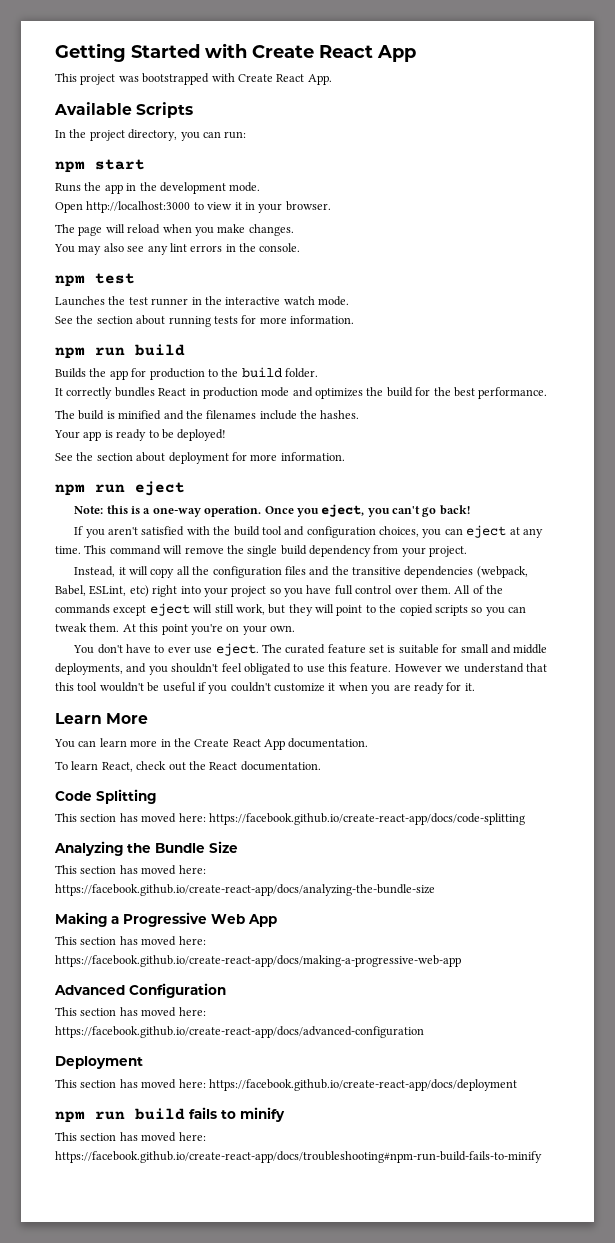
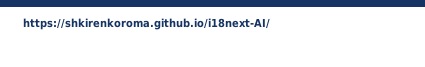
- Getting Started with Create React App
- This project was bootstrapped with Create React App.
- Available Scripts
- In the project directory, you can run:
- npm start
- Runs the app in the development mode.
- Open http://localhost:3000 to view it in your browser.
- The page will reload when you make changes.
- You may also see any lint errors in the console.
- npm test
- Launches the test runner in the interactive watch mode.
- See the section about running tests for more information.
- npm run build
- Builds the app for production to the build folder.
- It correctly bundles React in production mode and optimizes the build for the best performance.
- The build is minified and the filenames include the hashes.
- Your app is ready to be deployed!
- See the section about deployment for more information.
- npm run eject
- Note: this is a one-way operation. Once you eject, you can't go back!
- If you aren't satisfied with the build tool and configuration choices, you can eject at any time. This command will remove the single build dependency from your project.
- Instead, it will copy all the configuration files and the transitive dependencies (webpack, Babel, ESLint, etc) right into your project so you have full control over them. All of the commands except eject will still work, but they will point to the copied scripts so you can tweak them. At this point you're on your own.
- You don't have to ever use eject. The curated feature set is suitable for small and middle deployments, and you shouldn't feel obligated to use this feature. However we understand that this tool wouldn't be useful if you couldn't customize it when you are ready for it.
- Learn More
- You can learn more in the Create React App documentation.
- To learn React, check out the React documentation.
- Code Splitting
- This section has moved here: https://facebook.github.io/create-react-app/docs/code-splitting
- Analyzing the Bundle Size
- This section has moved here: https://facebook.github.io/create-react-app/docs/analyzing-the-bundle-size
- Making a Progressive Web App
- This section has moved here: https://facebook.github.io/create-react-app/docs/making-a-progressive-web-app
- Advanced Configuration
- This section has moved here: https://facebook.github.io/create-react-app/docs/advanced-configuration
- Deployment
- This section has moved here: https://facebook.github.io/create-react-app/docs/deployment
- npm run build fails to minify
- This section has moved here: https://facebook.github.io/create-react-app/docs/troubleshooting#npm-run-build-fails-to-minify
+ https://shkirenkoroma.github.io/i18next-AI/

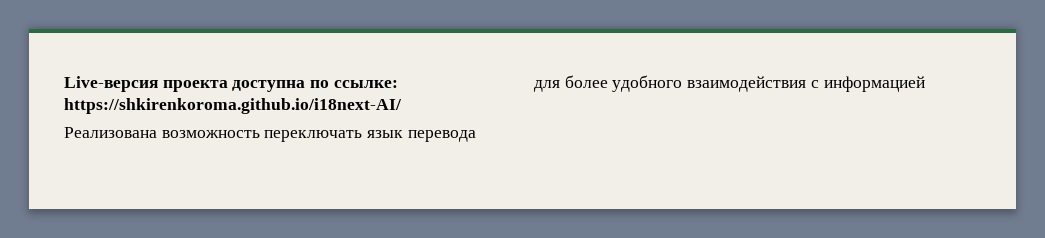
- https://shkirenkoroma.github.io/i18next-AI/
+ Live-версия проекта доступна по ссылке: https://shkirenkoroma.github.io/i18next-AI/
+ Реализована возможность переключать язык перевода для более удобного взаимодействия с информацией

